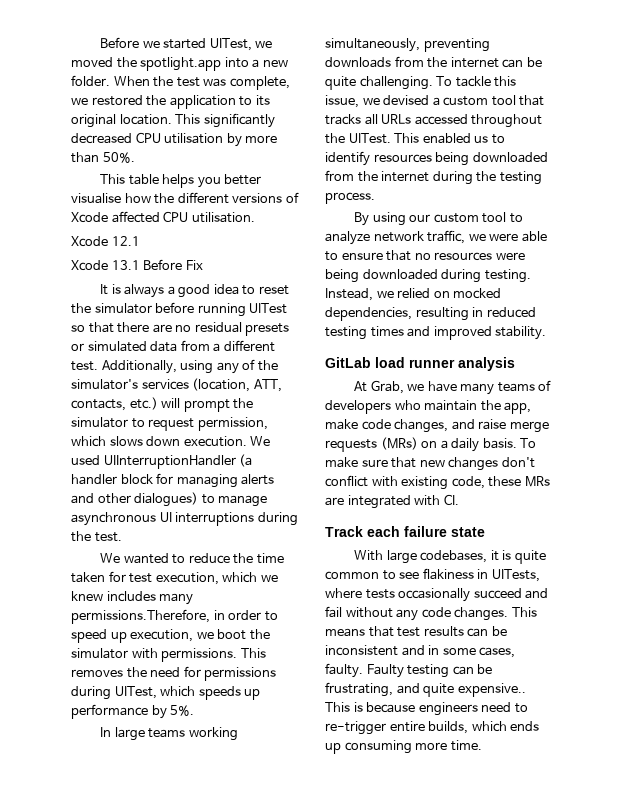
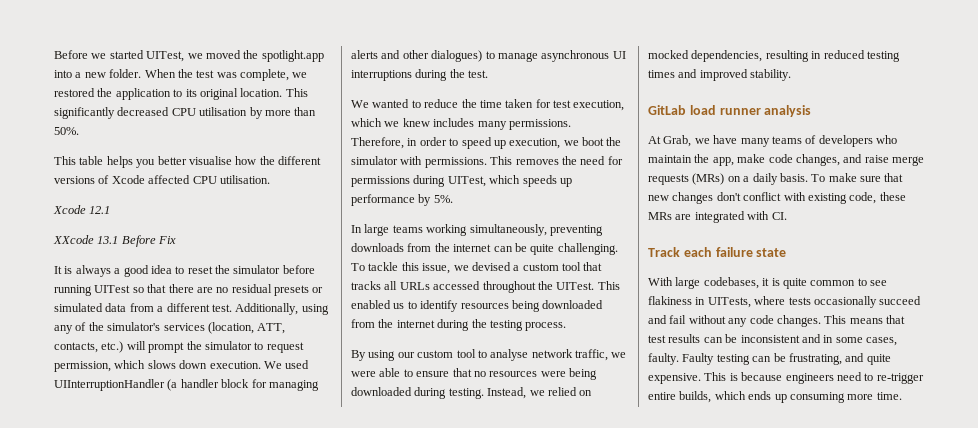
- Xcode 13.1 Before Fix
+ XXcode 13.1 Before Fix
- We wanted to reduce the time taken for test execution, which we knew includes many permissions.Therefore, in order to speed up execution, we boot the simulator with permissions.
+ We wanted to reduce the time taken for test execution, which we knew includes many permissions. Therefore, in order to speed up execution, we boot the simulator with permissions.
- By using our custom tool to analyze network traffic, we were able to ensure that no resources were being downloaded during testing.
+ By using our custom tool to analyse network traffic, we were able to ensure that no resources were being downloaded during testing.
- Faulty testing can be frustrating, and quite expensive..
+ Faulty testing can be frustrating, and quite expensive.

